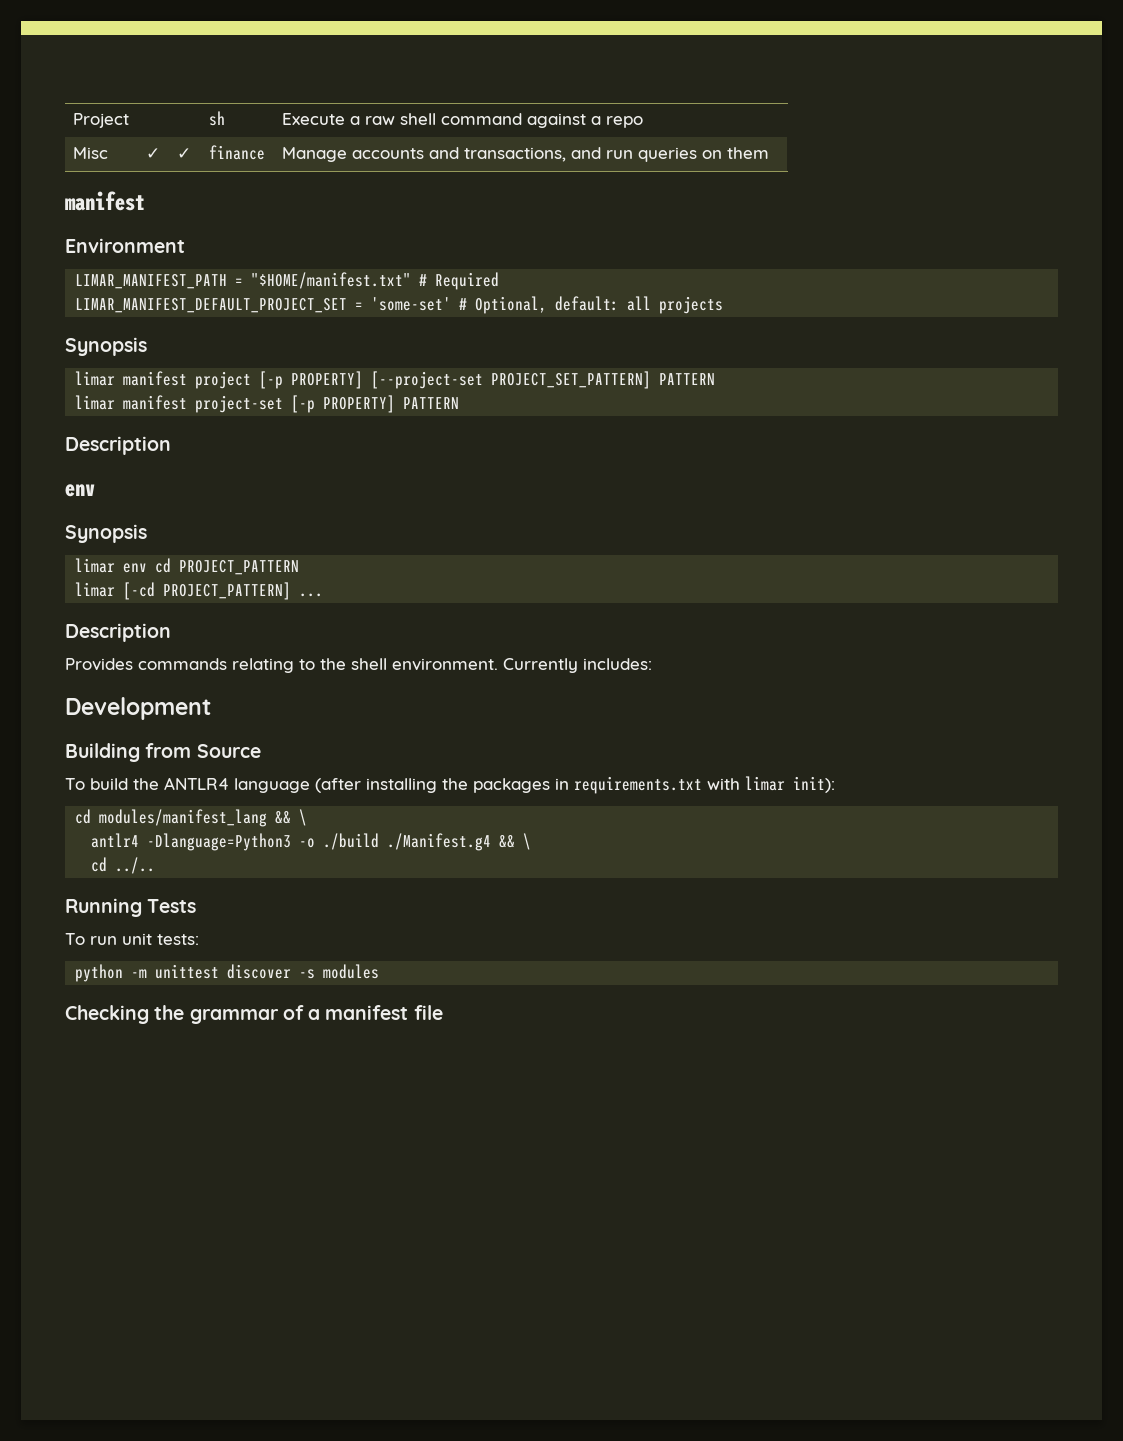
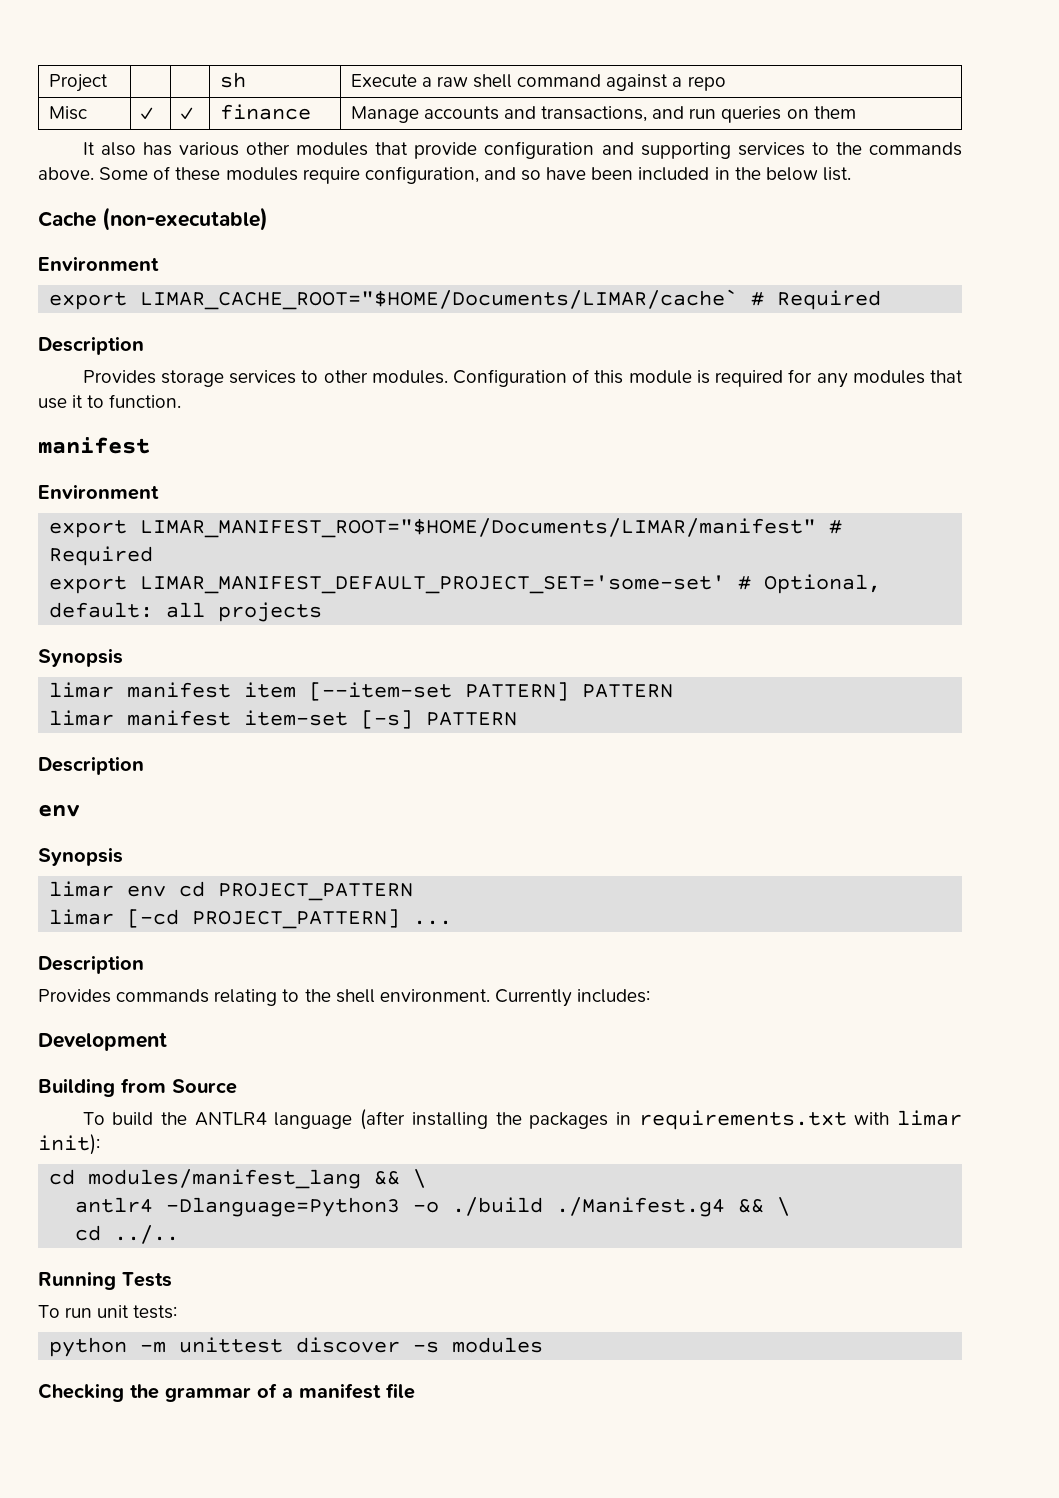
+ It also has various other modules that provide configuration and supporting services to the commands above. Some of these modules require configuration, and so have been included in the below list.
+ Cache (non-executable)
+ Environment
+ export LIMAR_CACHE_ROOT="$HOME/Documents/LIMAR/cache` # Required
+ Description
+ Provides storage services to other modules. Configuration of this module is required for any modules that use it to function.
- LIMAR_MANIFEST_PATH = "$HOME/manifest.txt" # Required
- LIMAR_MANIFEST_DEFAULT_PROJECT_SET = 'some-set' # Optional, default: all projects
+ export LIMAR_MANIFEST_ROOT="$HOME/Documents/LIMAR/manifest" # Required
+ export LIMAR_MANIFEST_DEFAULT_PROJECT_SET='some-set' # Optional, default: all projects
- limar manifest project [-p PROPERTY] [--project-set PROJECT_SET_PATTERN] PATTERN
+ limar manifest item [--item-set PATTERN] PATTERN
- limar manifest project-set [-p PROPERTY] PATTERN
+ limar manifest item-set [-s] PATTERN

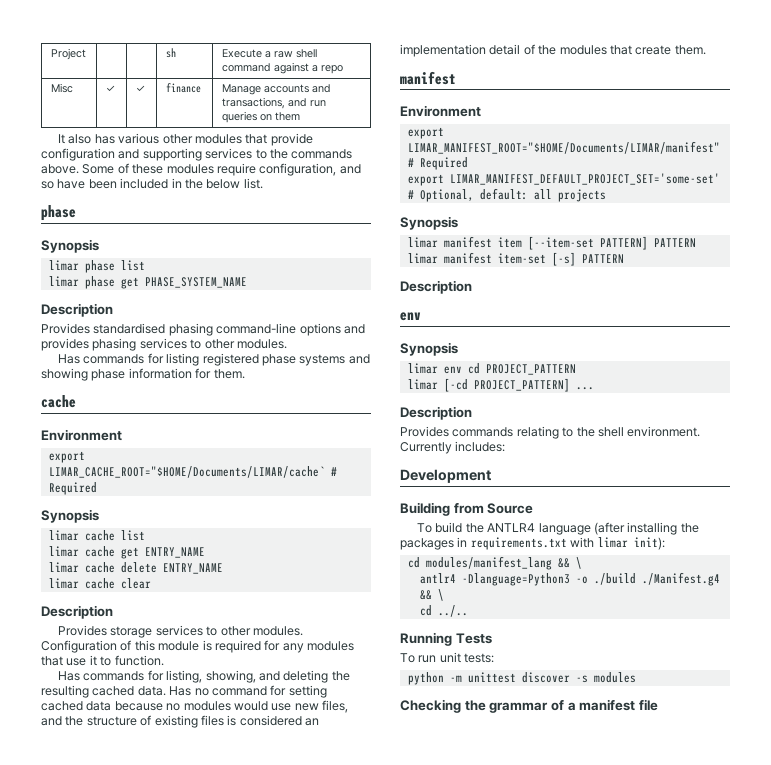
  Some of these modules require configuration, and so have been included in the below list.
- Cache (non-executable)
+ phase
+ Synopsis
+ limar phase list
+ limar phase get PHASE_SYSTEM_NAME
+ Description
+ Provides standardised phasing command-line options and provides phasing services to other modules.
+ Has commands for listing registered phase systems and showing phase information for them.
+ cache
  export LIMAR_CACHE_ROOT="$HOME/Documents/LIMAR/cache` # Required
+ Synopsis
+ limar cache list
+ limar cache get ENTRY_NAME
+ limar cache delete ENTRY_NAME
+ limar cache clear
+ Has commands for listing, showing, and deleting the resulting cached data. Has no command for setting cached data because no modules would use new files, and the structure of existing files is considered an implementation detail of the modules that create them.

